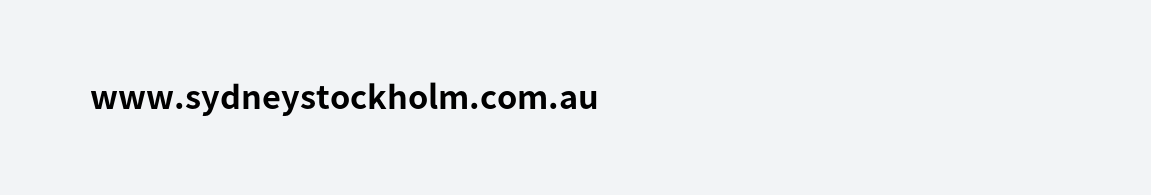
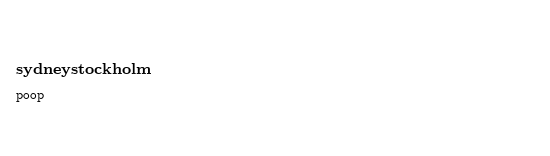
- www.sydneystockholm.com.au
+ sydneystockholm
+ poop

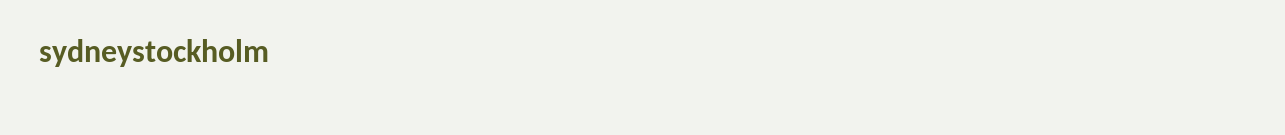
- poop

